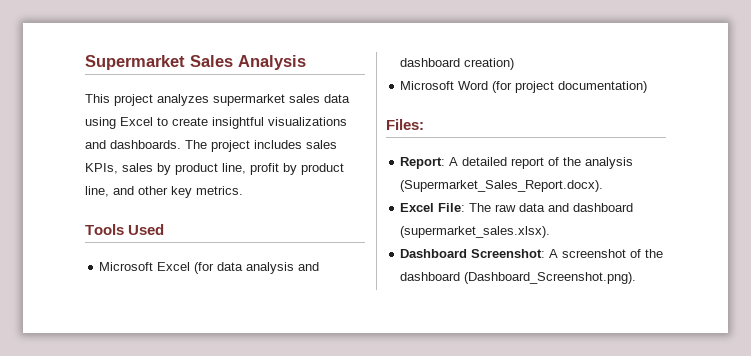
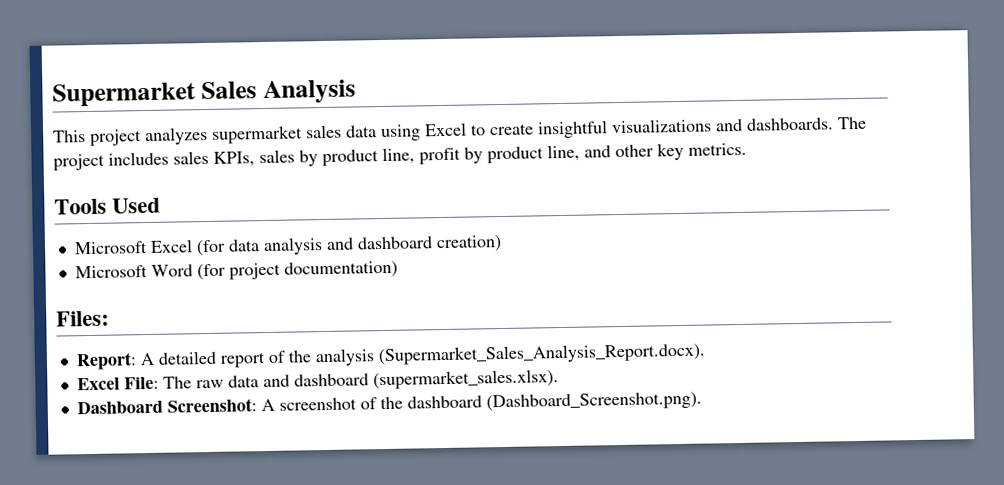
- Report: A detailed report of the analysis (Supermarket_Sales_Report.docx).
+ Report: A detailed report of the analysis (Supermarket_Sales_Analysis_Report.docx).

